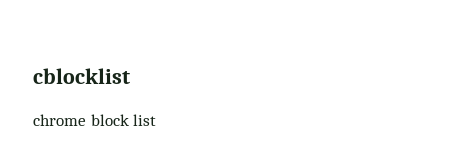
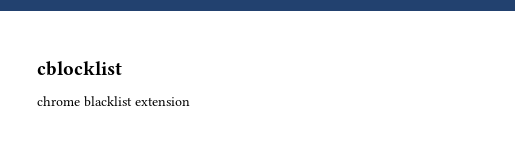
- chrome block list
+ chrome blacklist extension

